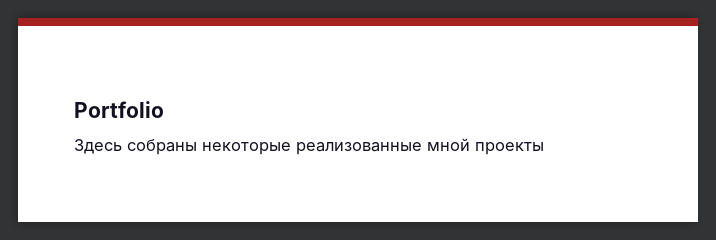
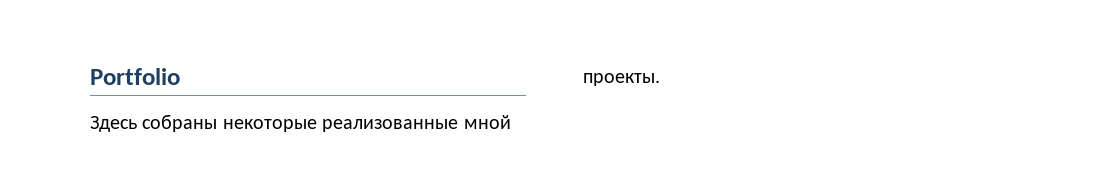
- Здесь собраны некоторые реализованные мной проекты
+ Здесь собраны некоторые реализованные мной проекты.

